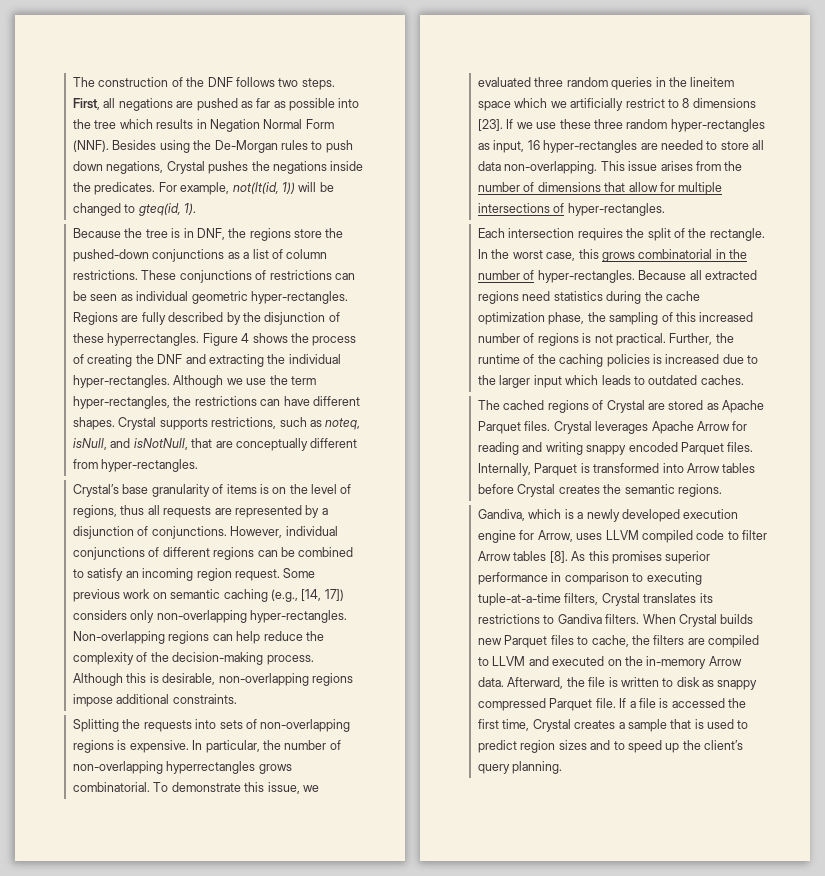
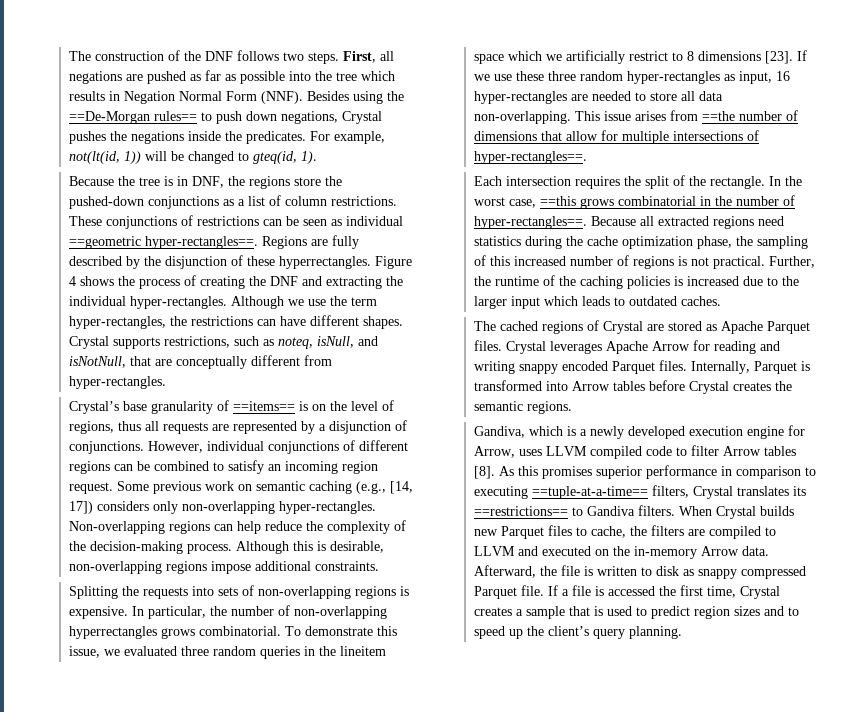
- Besides using the De-Morgan rules to push down negations, Crystal pushes the negations inside the predicates.
+ Besides using the ==De-Morgan rules== to push down negations, Crystal pushes the negations inside the predicates.
- These conjunctions of restrictions can be seen as individual geometric hyper-rectangles.
+ These conjunctions of restrictions can be seen as individual ==geometric hyper-rectangles==.
- Crystal’s base granularity of items is on the level of regions, thus all requests are represented by a disjunction of conjunctions.
+ Crystal’s base granularity of ==items== is on the level of regions, thus all requests are represented by a disjunction of conjunctions.
- This issue arises from the number of dimensions that allow for multiple intersections of hyper-rectangles.
+ This issue arises from ==the number of dimensions that allow for multiple intersections of hyper-rectangles==.
- In the worst case, this grows combinatorial in the number of hyper-rectangles.
+ In the worst case, ==this grows combinatorial in the number of hyper-rectangles==.
- As this promises superior performance in comparison to executing tuple-at-a-time filters, Crystal translates its restrictions to Gandiva filters.
+ As this promises superior performance in comparison to executing ==tuple-at-a-time== filters, Crystal translates its ==restrictions== to Gandiva filters.

